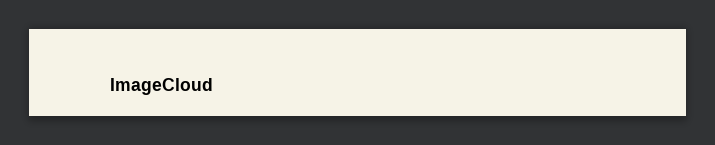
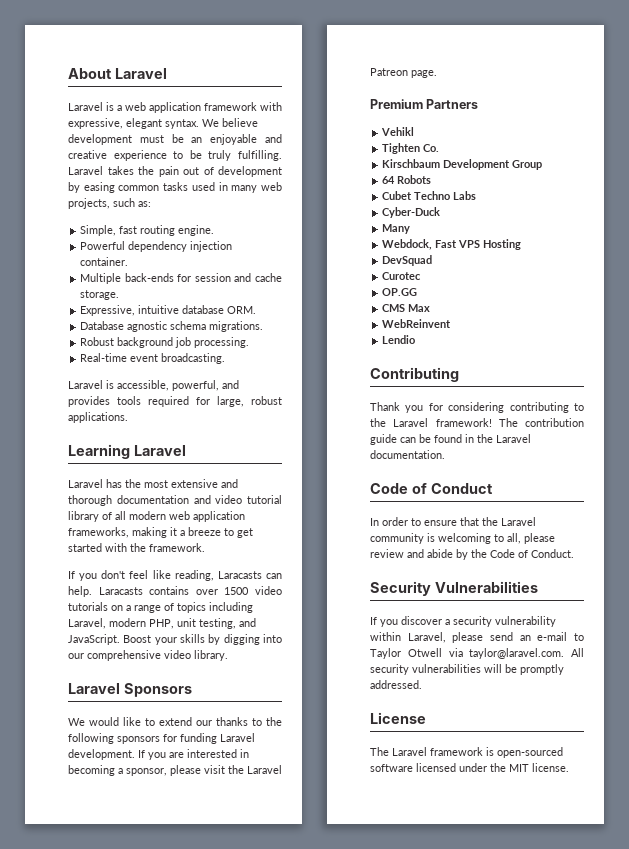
- ImageCloud
+ About Laravel
+ Laravel is a web application framework with expressive, elegant syntax. We believe development must be an enjoyable and creative experience to be truly fulfilling. Laravel takes the pain out of development by easing common tasks used in many web projects, such as:
+ Simple, fast routing engine.
+ Powerful dependency injection container.
+ Multiple back-ends for session and cache storage.
+ Expressive, intuitive database ORM.
+ Database agnostic schema migrations.
+ Robust background job processing.
+ Real-time event broadcasting.
+ Laravel is accessible, powerful, and provides tools required for large, robust applications.
+ Learning Laravel
+ Laravel has the most extensive and thorough documentation and video tutorial library of all modern web application frameworks, making it a breeze to get started with the framework.
+ If you don't feel like reading, Laracasts can help. Laracasts contains over 1500 video tutorials on a range of topics including Laravel, modern PHP, unit testing, and JavaScript. Boost your skills by digging into our comprehensive video library.
+ Laravel Sponsors
+ We would like to extend our thanks to the following sponsors for funding Laravel development. If you are interested in becoming a sponsor, please visit the Laravel Patreon page.
+ Premium Partners
+ Vehikl
+ Tighten Co.
+ Kirschbaum Development Group
+ 64 Robots
+ Cubet Techno Labs
+ Cyber-Duck
+ Many
+ Webdock, Fast VPS Hosting
+ DevSquad
+ Curotec
+ OP.GG
+ CMS Max
+ WebReinvent
+ Lendio
+ Contributing
+ Thank you for considering contributing to the Laravel framework! The contribution guide can be found in the Laravel documentation.
+ Code of Conduct
+ In order to ensure that the Laravel community is welcoming to all, please review and abide by the Code of Conduct.
+ Security Vulnerabilities
+ If you discover a security vulnerability within Laravel, please send an e-mail to Taylor Otwell via taylor@laravel.com. All security vulnerabilities will be promptly addressed.
+ License
+ The Laravel framework is open-sourced software licensed under the MIT license.

